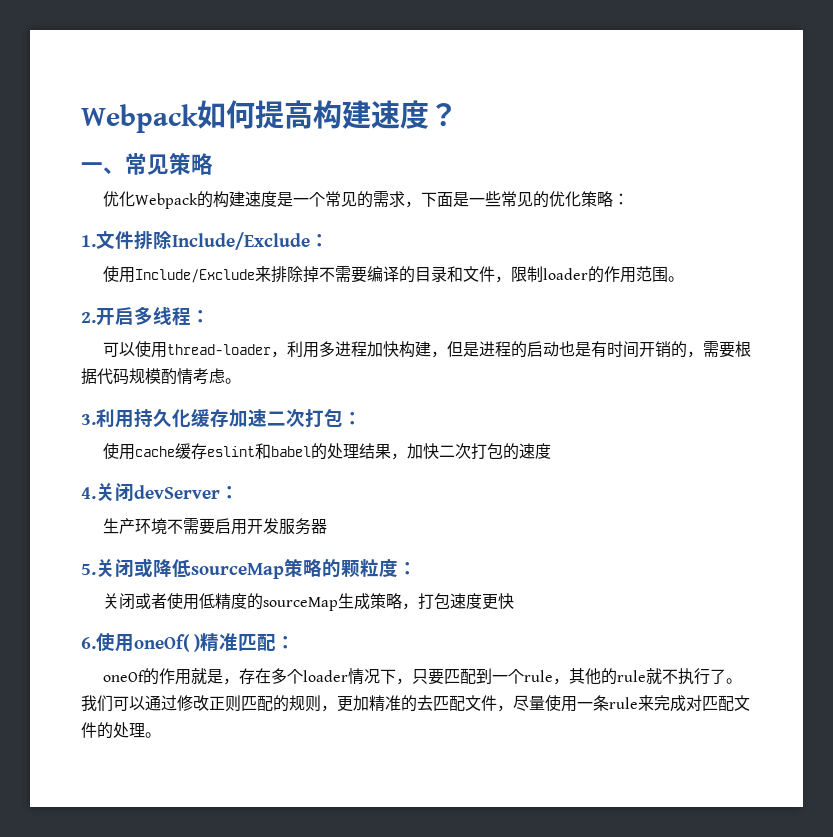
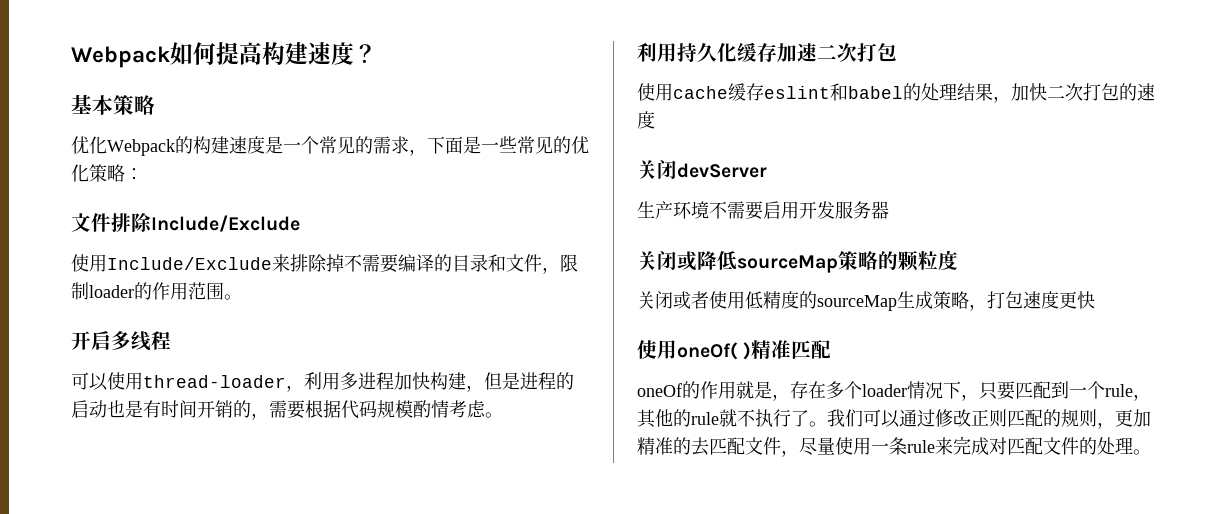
- 一、常见策略
+ 基本策略
- 1.文件排除Include/Exclude：
+ 文件排除Include/Exclude
- 2.开启多线程：
+ 开启多线程
- 3.利用持久化缓存加速二次打包：
+ 利用持久化缓存加速二次打包
- 4.关闭devServer：
+ 关闭devServer
- 5.关闭或降低sourceMap策略的颗粒度：
+ 关闭或降低sourceMap策略的颗粒度
- 6.使用oneOf( )精准匹配：
+ 使用oneOf( )精准匹配

